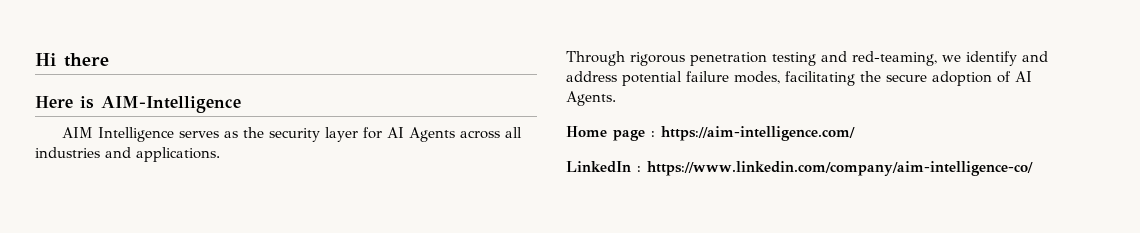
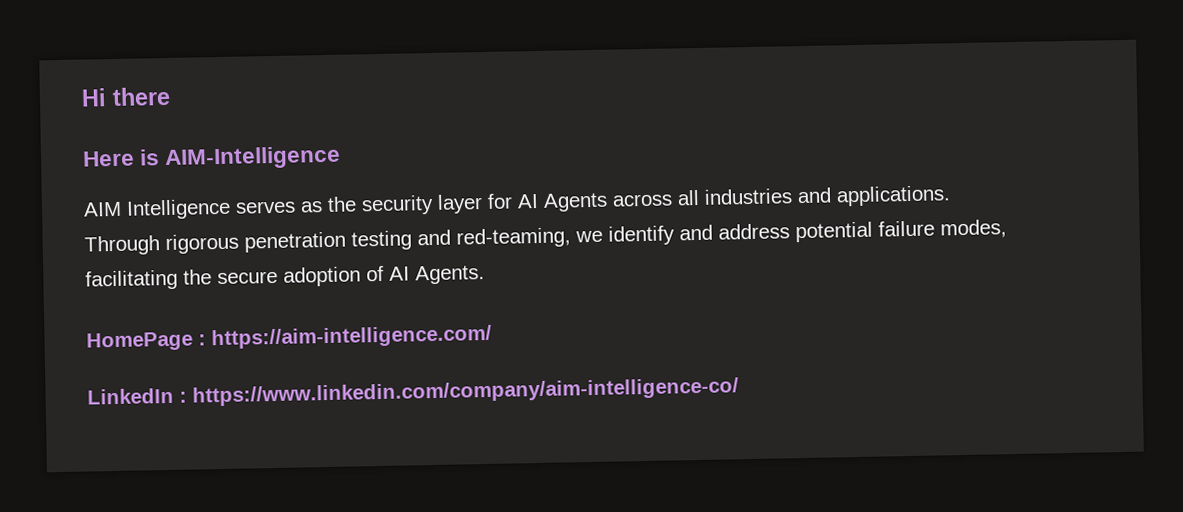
- Home page : https://aim-intelligence.com/
+ HomePage : https://aim-intelligence.com/

